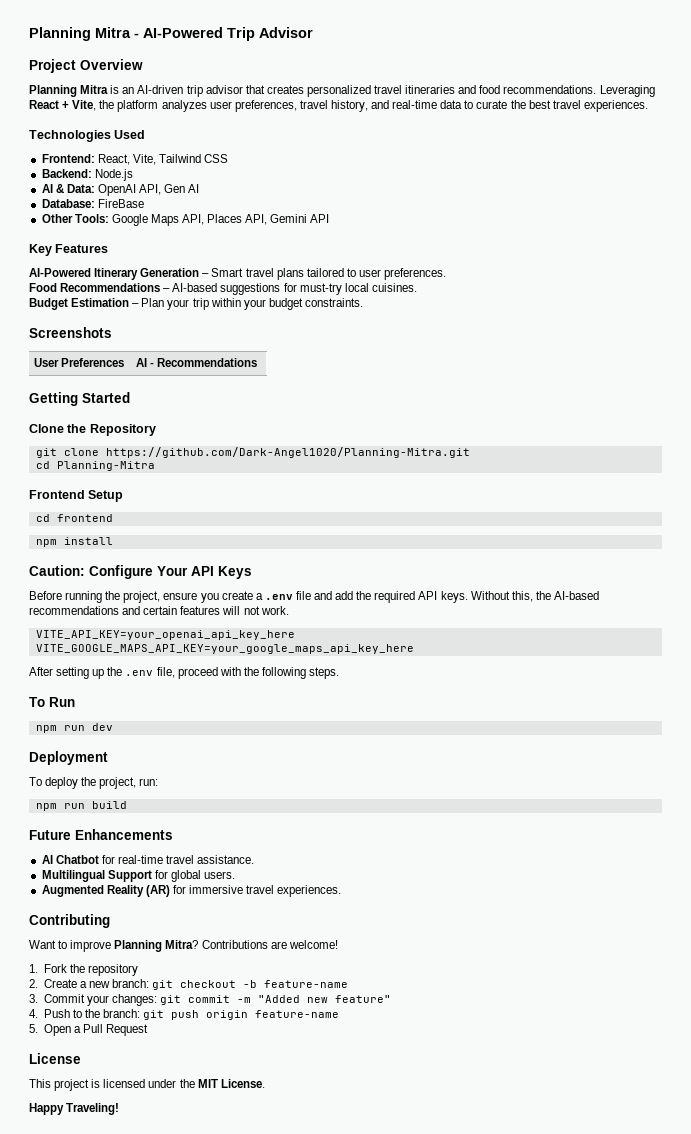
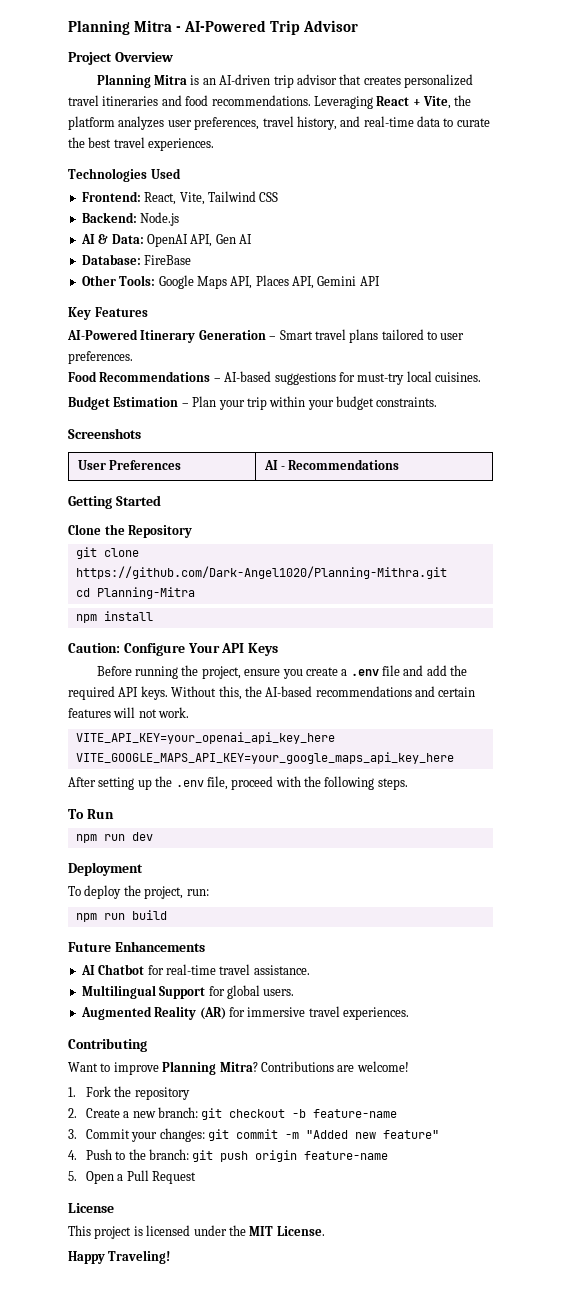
- git clone https://github.com/Dark-Angel1020/Planning-Mitra.git
+ git clone https://github.com/Dark-Angel1020/Planning-Mithra.git
- Frontend Setup
- cd frontend

